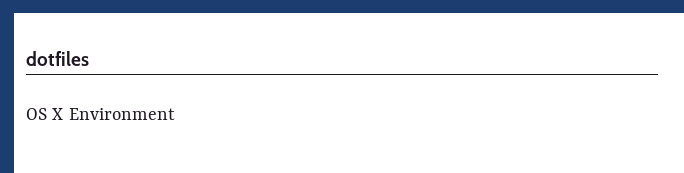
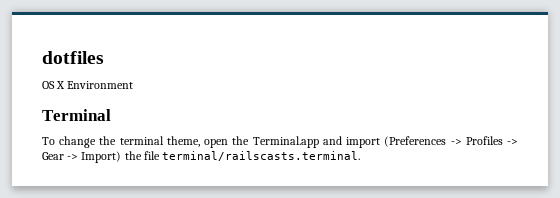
+ Terminal
+ To change the terminal theme, open the Terminal.app and import (Preferences -> Profiles -> Gear -> Import) the file terminal/railscasts.terminal.

